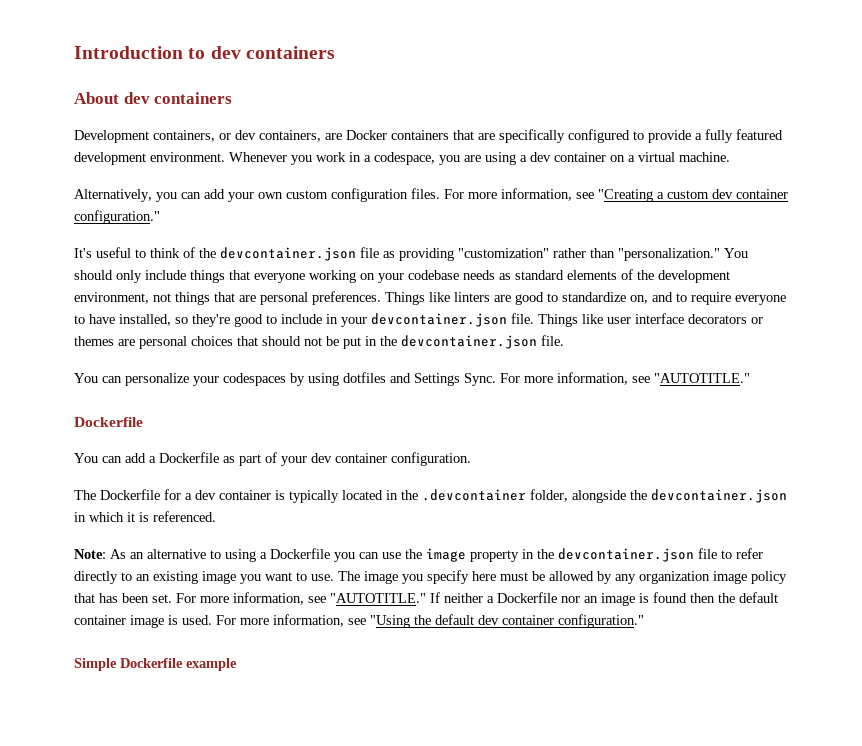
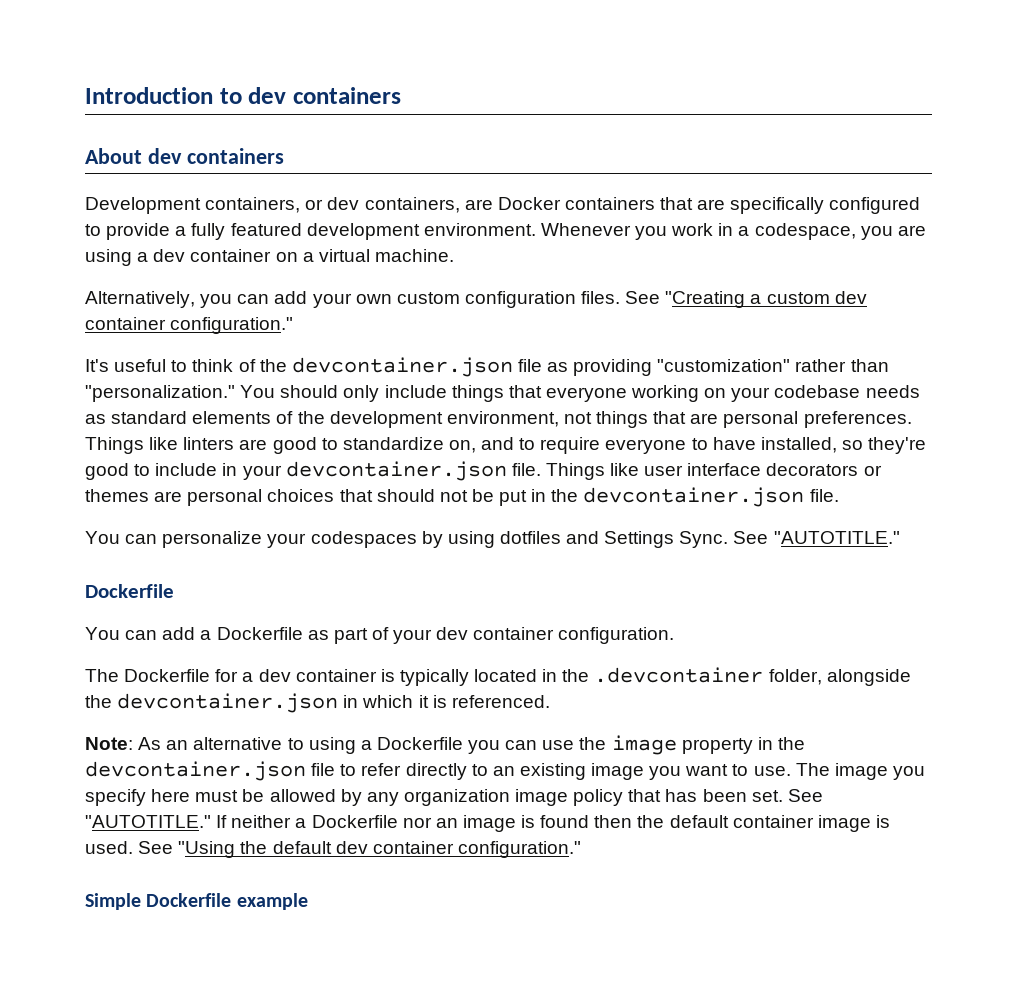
- For more information, see "Creating a custom dev container configuration."
+ See "Creating a custom dev container configuration."
- You can personalize your codespaces by using dotfiles and Settings Sync. For more information, see "AUTOTITLE."
+ You can personalize your codespaces by using dotfiles and Settings Sync. See "AUTOTITLE."
- The image you specify here must be allowed by any organization image policy that has been set. For more information, see "AUTOTITLE."
+ The image you specify here must be allowed by any organization image policy that has been set. See "AUTOTITLE."
- For more information, see "Using the default dev container configuration."
+ See "Using the default dev container configuration."

